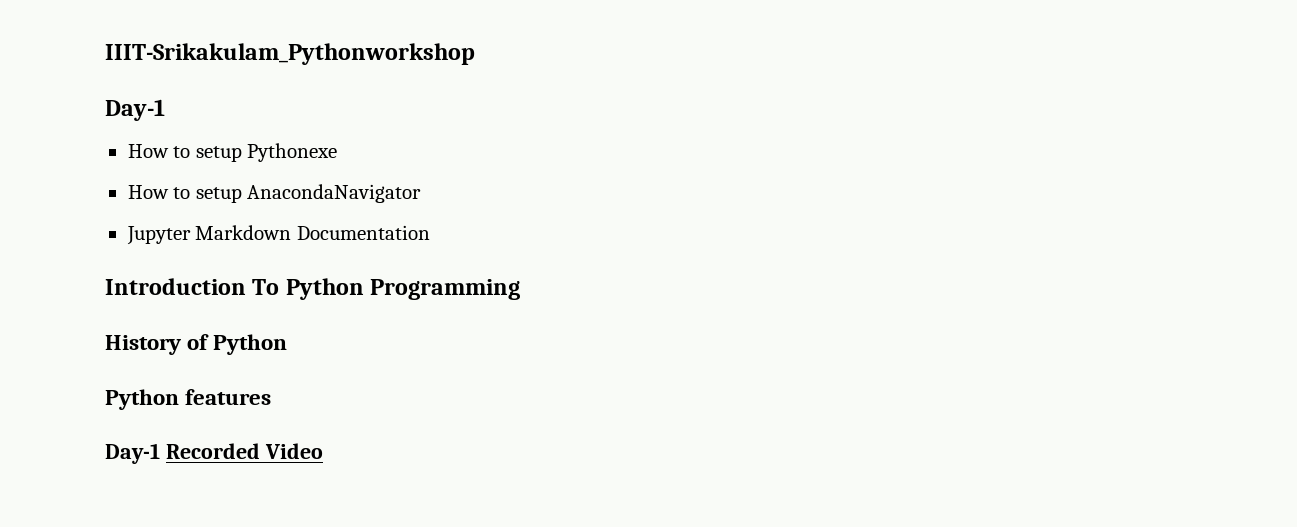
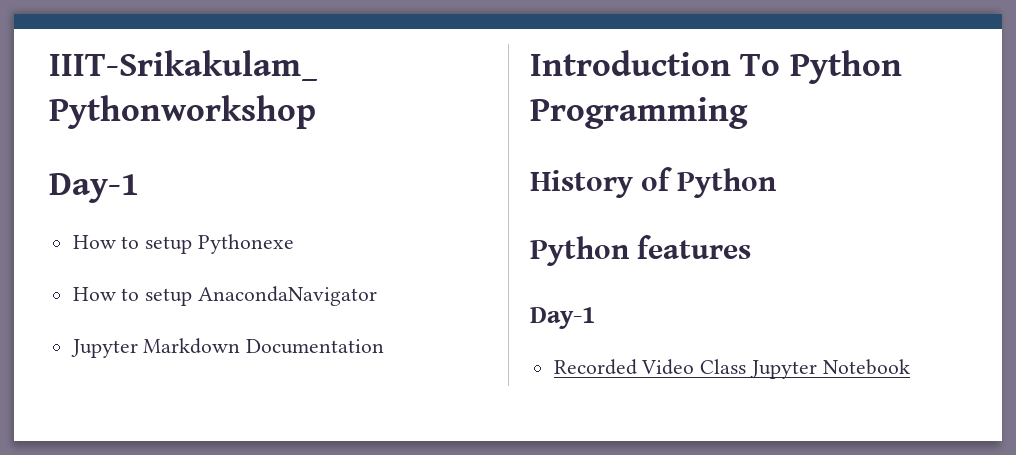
  Python features
- Day-1 Recorded Video
+ Day-1
+ Recorded Video Class Jupyter Notebook

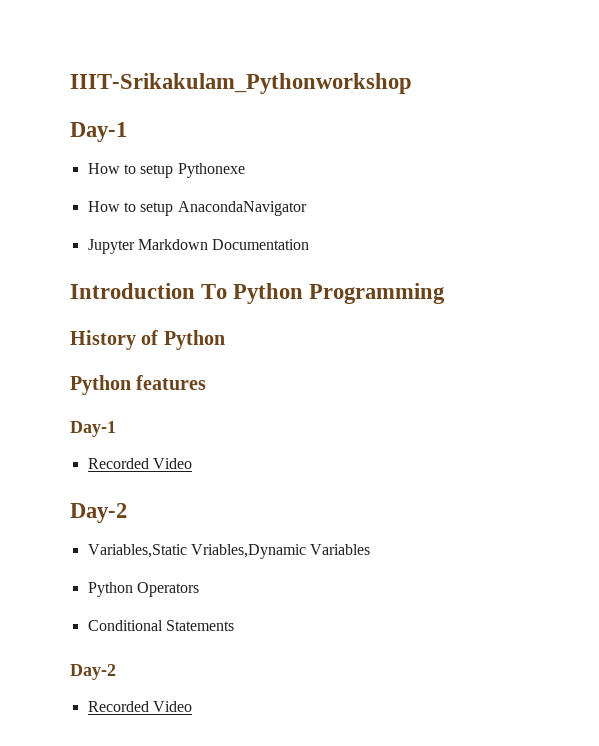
  Python features
  Day-1
- Recorded Video Class Jupyter Notebook
+ Recorded Video
+ Day-2
+ Variables,Static Vriables,Dynamic Variables
+ Python Operators
+ Conditional Statements
+ Day-2
+ Recorded Video

